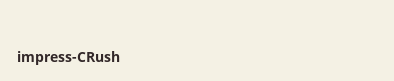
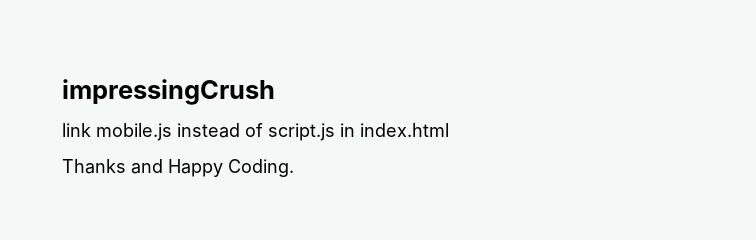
- impress-CRush
+ impressingCrush
+ link mobile.js instead of script.js in index.html
+ Thanks and Happy Coding.

